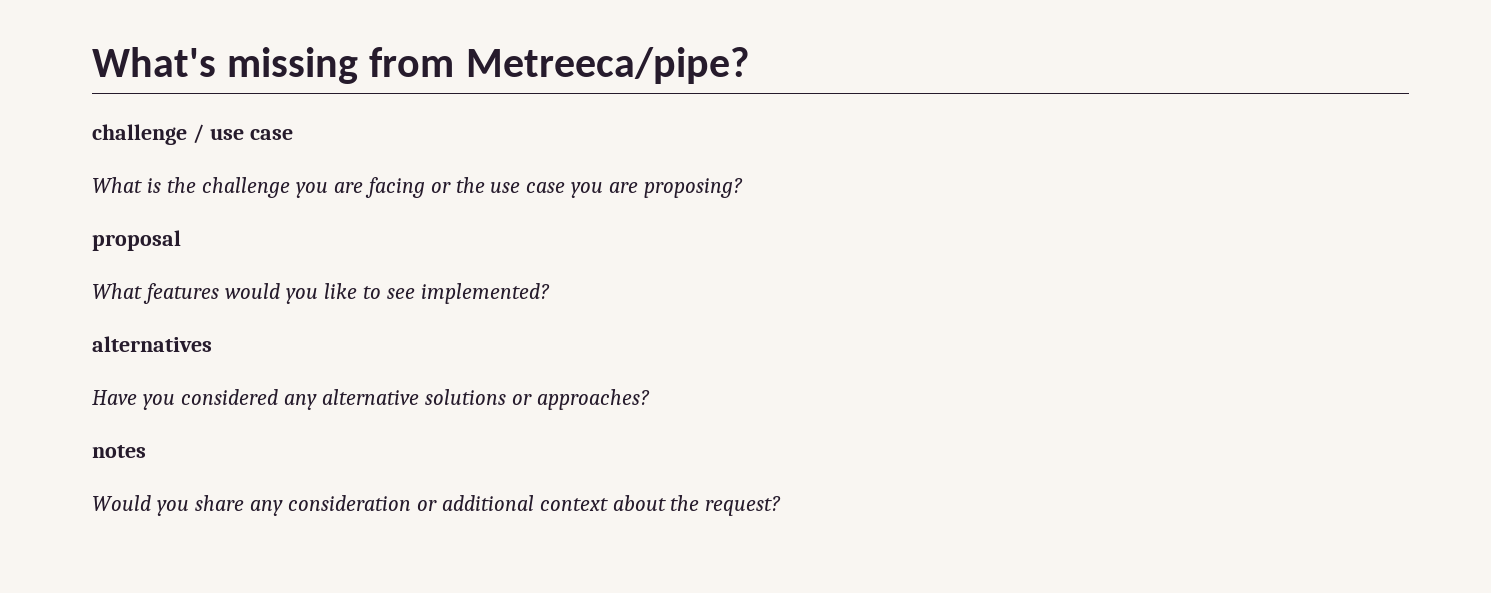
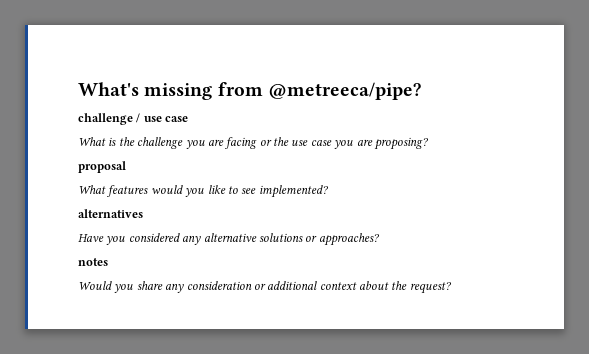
- What's missing from Metreeca/pipe?
+ What's missing from @metreeca/pipe?

